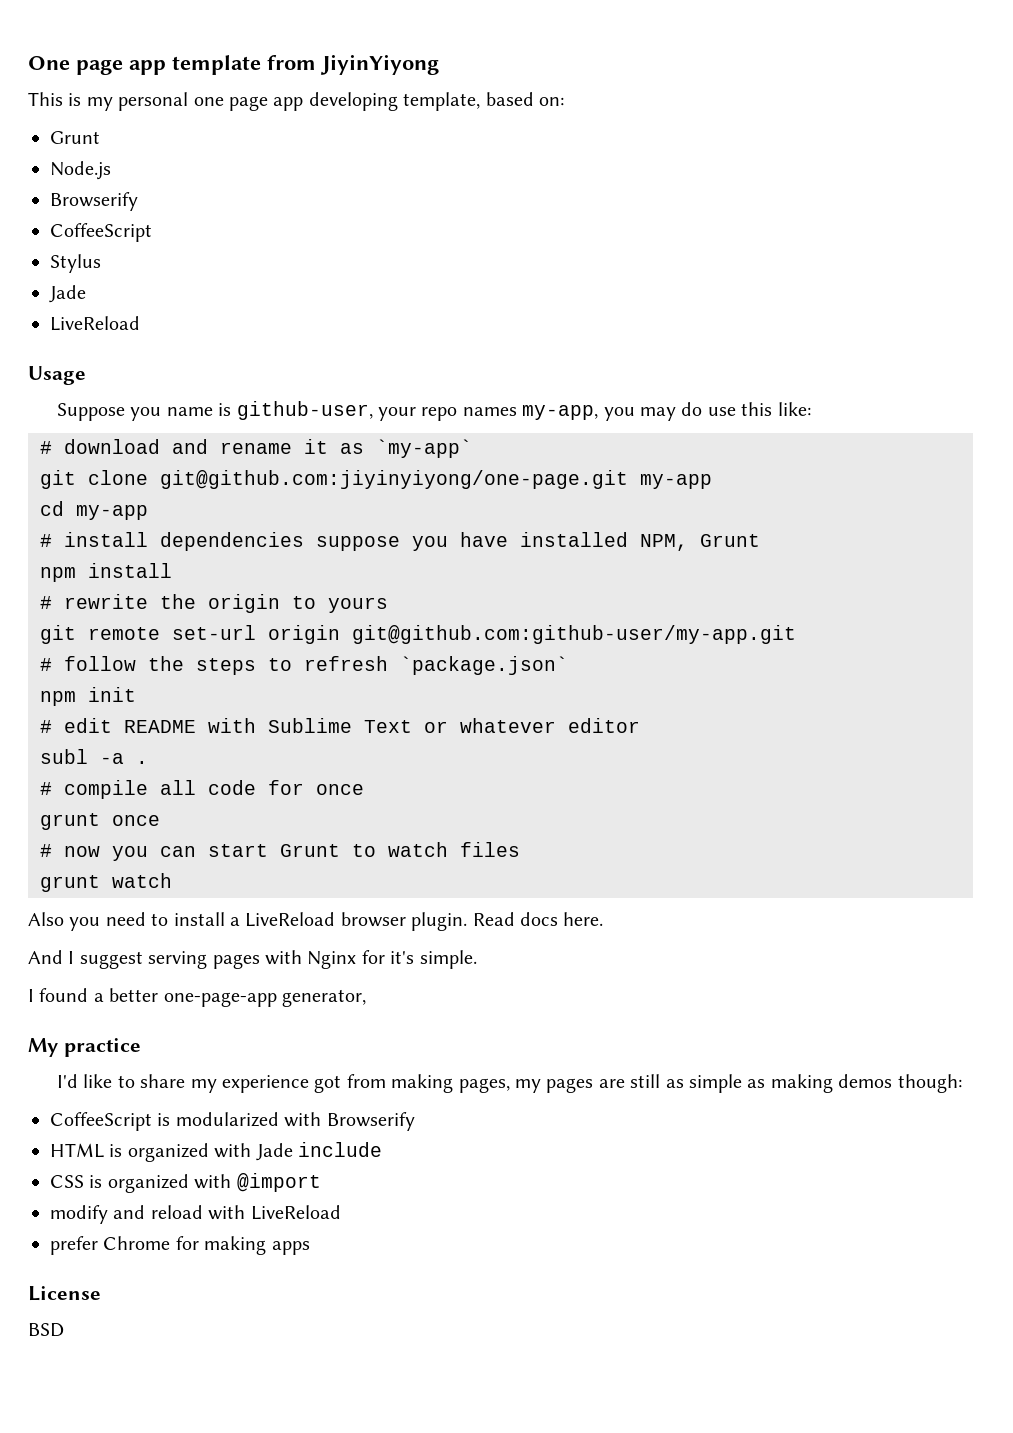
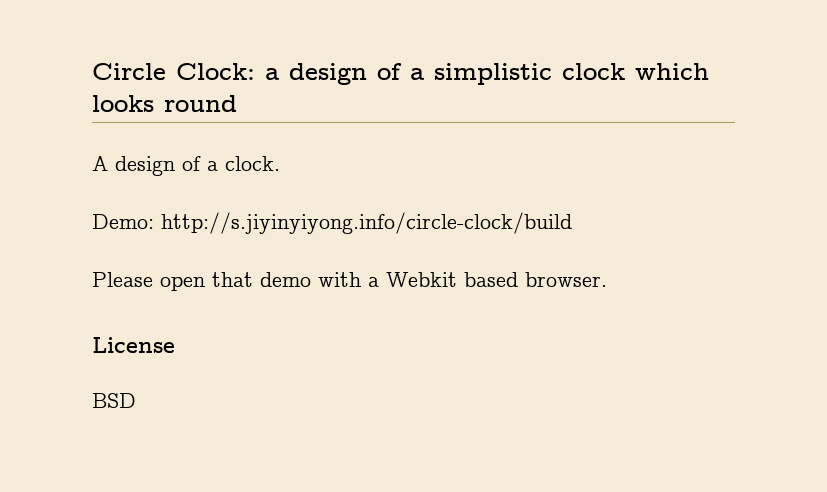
- One page app template from JiyinYiyong
- This is my personal one page app developing template, based on:
- Grunt
- Node.js
- Browserify
- CoffeeScript
- Stylus
- Jade
- LiveReload
- Usage
- Suppose you name is github-user, your repo names my-app, you may do use this like:
- # download and rename it as `my-app`
- git clone git@github.com:jiyinyiyong/one-page.git my-app
- cd my-app
- # install dependencies suppose you have installed NPM, Grunt
- npm install
- # rewrite the origin to yours
- git remote set-url origin git@github.com:github-user/my-app.git
- # follow the steps to refresh `package.json`
- npm init
- # edit README with Sublime Text or whatever editor
- subl -a .
- # compile all code for once
- grunt once
- # now you can start Grunt to watch files
- grunt watch
- Also you need to install a LiveReload browser plugin. Read docs here.
- And I suggest serving pages with Nginx for it's simple.
- I found a better one-page-app generator,
- My practice
- I'd like to share my experience got from making pages, my pages are still as simple as making demos though:
- CoffeeScript is modularized with Browserify
- HTML is organized with Jade include
- CSS is organized with @import
- modify and reload with LiveReload
- prefer Chrome for making apps
+ Circle Clock: a design of a simplistic clock which looks round
+ A design of a clock.
+ Demo: http://s.jiyinyiyong.info/circle-clock/build
+ Please open that demo with a Webkit based browser.

